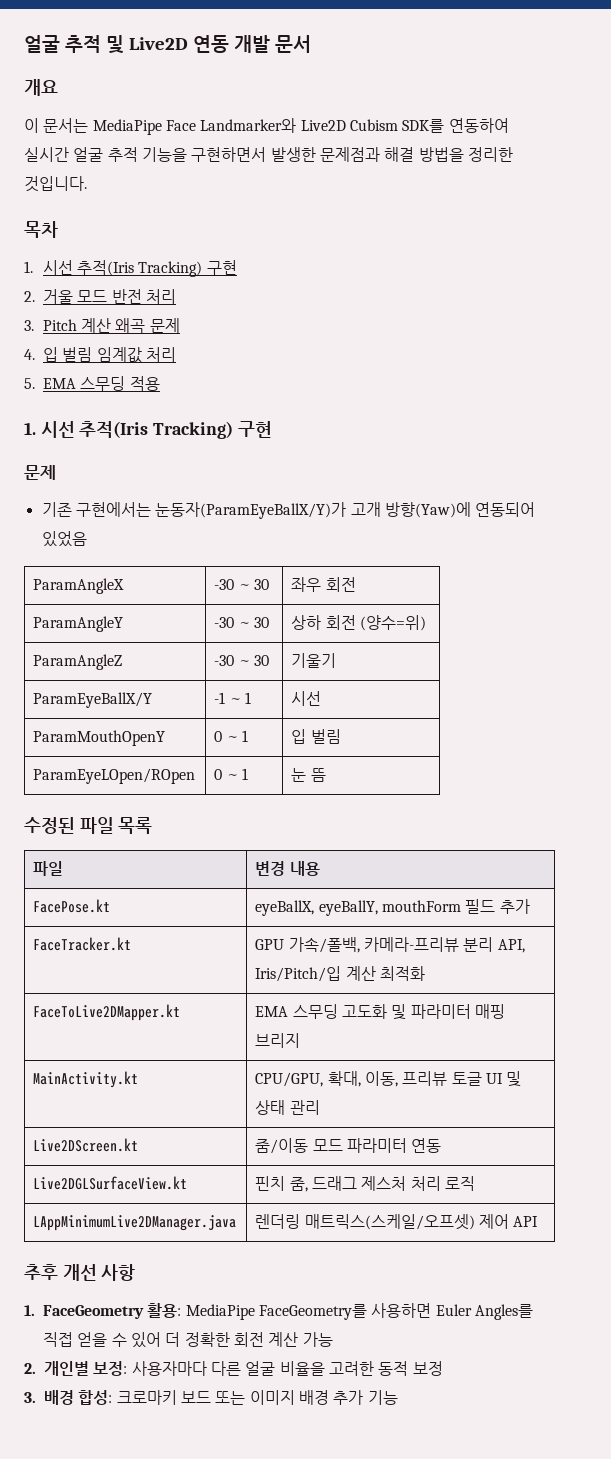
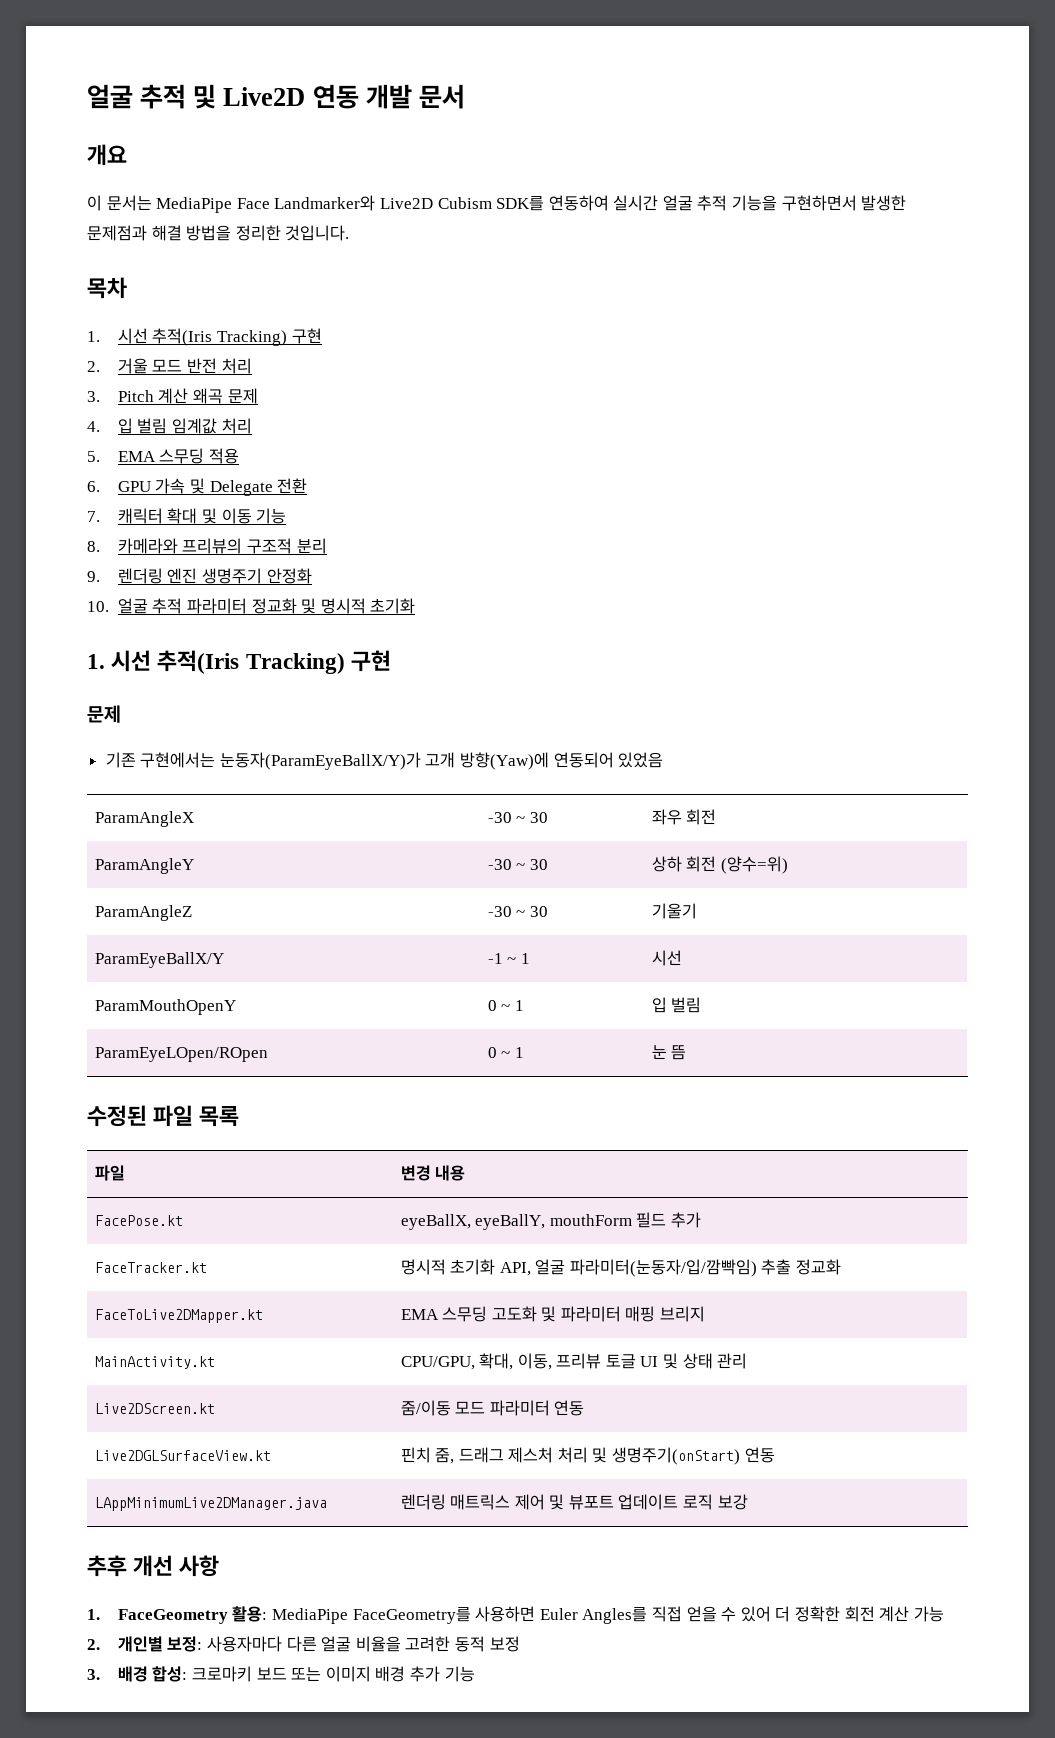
+ 6. GPU 가속 및 Delegate 전환
+ 7. 캐릭터 확대 및 이동 기능
+ 8. 카메라와 프리뷰의 구조적 분리
+ 9. 렌더링 엔진 생명주기 안정화
+ 10. 얼굴 추적 파라미터 정교화 및 명시적 초기화
- FaceTracker.kt | GPU 가속/폴백, 카메라-프리뷰 분리 API, Iris/Pitch/입 계산 최적화
+ FaceTracker.kt | 명시적 초기화 API, 얼굴 파라미터(눈동자/입/깜빡임) 추출 정교화
- Live2DGLSurfaceView.kt | 핀치 줌, 드래그 제스처 처리 로직
+ Live2DGLSurfaceView.kt | 핀치 줌, 드래그 제스처 처리 및 생명주기(onStart) 연동
- LAppMinimumLive2DManager.java | 렌더링 매트릭스(스케일/오프셋) 제어 API
+ LAppMinimumLive2DManager.java | 렌더링 매트릭스 제어 및 뷰포트 업데이트 로직 보강

